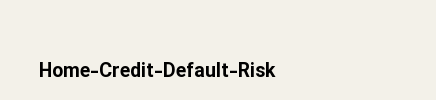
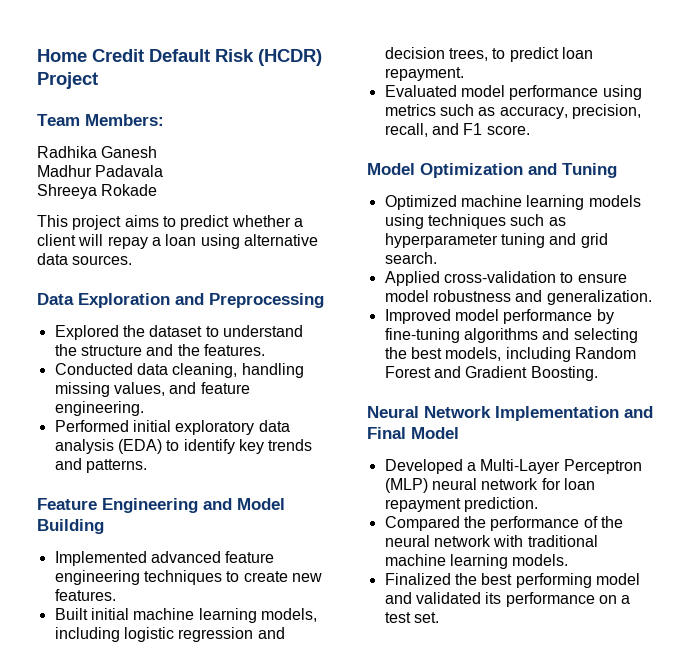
- Home-Credit-Default-Risk
+ Home Credit Default Risk (HCDR) Project
+ Team Members:
+ Radhika Ganesh
+ Madhur Padavala
+ Shreeya Rokade
+ This project aims to predict whether a client will repay a loan using alternative data sources.
+ Data Exploration and Preprocessing
+ Explored the dataset to understand the structure and the features.
+ Conducted data cleaning, handling missing values, and feature engineering.
+ Performed initial exploratory data analysis (EDA) to identify key trends and patterns.
+ Feature Engineering and Model Building
+ Implemented advanced feature engineering techniques to create new features.
+ Built initial machine learning models, including logistic regression and decision trees, to predict loan repayment.
+ Evaluated model performance using metrics such as accuracy, precision, recall, and F1 score.
+ Model Optimization and Tuning
+ Optimized machine learning models using techniques such as hyperparameter tuning and grid search.
+ Applied cross-validation to ensure model robustness and generalization.
+ Improved model performance by fine-tuning algorithms and selecting the best models, including Random Forest and Gradient Boosting.
+ Neural Network Implementation and Final Model
+ Developed a Multi-Layer Perceptron (MLP) neural network for loan repayment prediction.
+ Compared the performance of the neural network with traditional machine learning models.
+ Finalized the best performing model and validated its performance on a test set.

